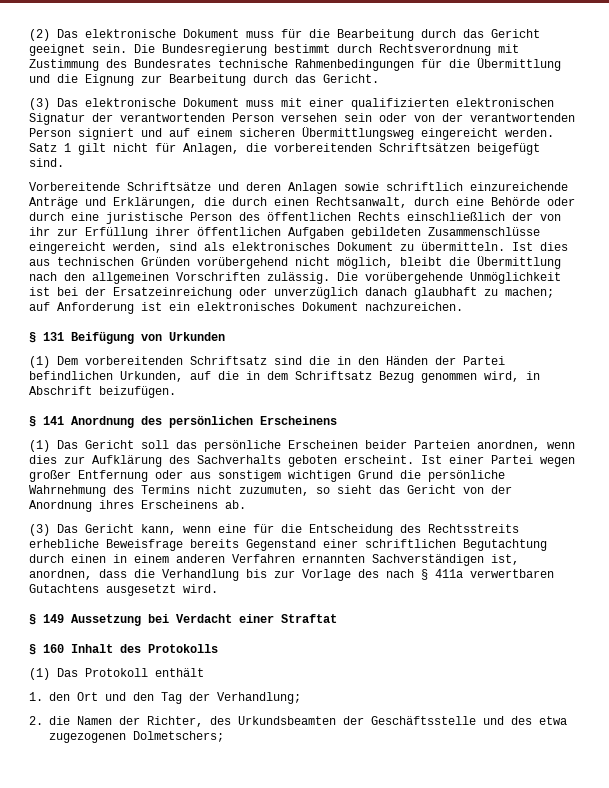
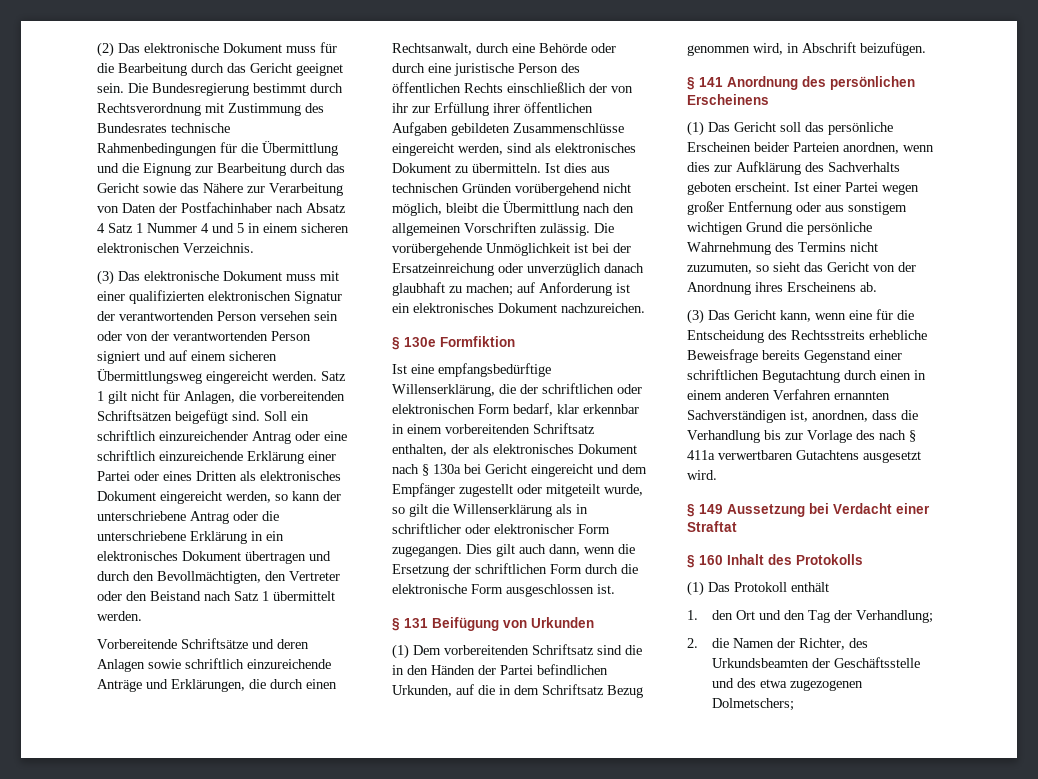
- Die Bundesregierung bestimmt durch Rechtsverordnung mit Zustimmung des Bundesrates technische Rahmenbedingungen für die Übermittlung und die Eignung zur Bearbeitung durch das Gericht.
+ Die Bundesregierung bestimmt durch Rechtsverordnung mit Zustimmung des Bundesrates technische Rahmenbedingungen für die Übermittlung und die Eignung zur Bearbeitung durch das Gericht sowie das Nähere zur Verarbeitung von Daten der Postfachinhaber nach Absatz 4 Satz 1 Nummer 4 und 5 in einem sicheren elektronischen Verzeichnis.
+ Soll ein schriftlich einzureichender Antrag oder eine schriftlich einzureichende Erklärung einer Partei oder eines Dritten als elektronisches Dokument eingereicht werden, so kann der unterschriebene Antrag oder die unterschriebene Erklärung in ein elektronisches Dokument übertragen und durch den Bevollmächtigten, den Vertreter oder den Beistand nach Satz 1 übermittelt werden.
+ § 130e Formfiktion
+ Ist eine empfangsbedürftige Willenserklärung, die der schriftlichen oder elektronischen Form bedarf, klar erkennbar in einem vorbereitenden Schriftsatz enthalten, der als elektronisches Dokument nach § 130a bei Gericht eingereicht und dem Empfänger zugestellt oder mitgeteilt wurde, so gilt die Willenserklärung als in schriftlicher oder elektronischer Form zugegangen. Dies gilt auch dann, wenn die Ersetzung der schriftlichen Form durch die elektronische Form ausgeschlossen ist.

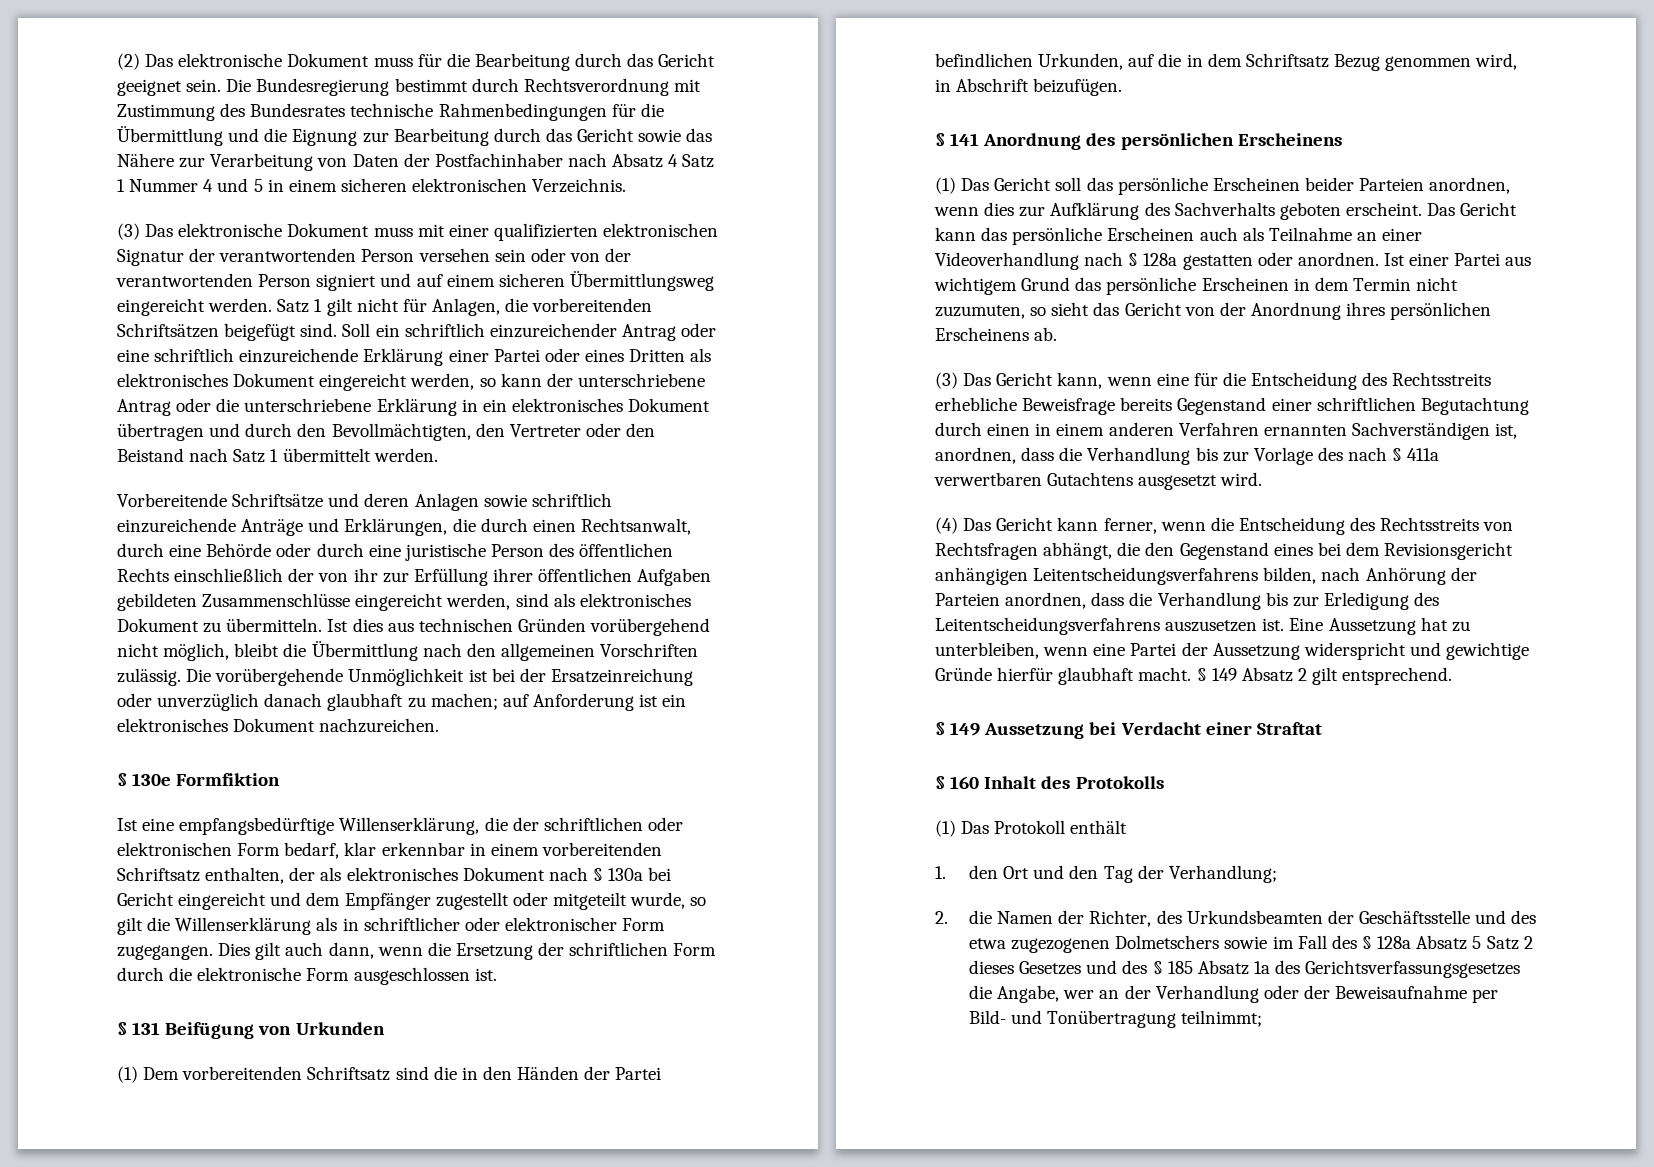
- Ist einer Partei wegen großer Entfernung oder aus sonstigem wichtigen Grund die persönliche Wahrnehmung des Termins nicht zuzumuten, so sieht das Gericht von der Anordnung ihres Erscheinens ab.
+ Das Gericht kann das persönliche Erscheinen auch als Teilnahme an einer Videoverhandlung nach § 128a gestatten oder anordnen. Ist einer Partei aus wichtigem Grund das persönliche Erscheinen in dem Termin nicht zuzumuten, so sieht das Gericht von der Anordnung ihres persönlichen Erscheinens ab.
+ (4) Das Gericht kann ferner, wenn die Entscheidung des Rechtsstreits von Rechtsfragen abhängt, die den Gegenstand eines bei dem Revisionsgericht anhängigen Leitentscheidungsverfahrens bilden, nach Anhörung der Parteien anordnen, dass die Verhandlung bis zur Erledigung des Leitentscheidungsverfahrens auszusetzen ist. Eine Aussetzung hat zu unterbleiben, wenn eine Partei der Aussetzung widerspricht und gewichtige Gründe hierfür glaubhaft macht. § 149 Absatz 2 gilt entsprechend.
- 2. die Namen der Richter, des Urkundsbeamten der Geschäftsstelle und des etwa zugezogenen Dolmetschers;
+ 2. die Namen der Richter, des Urkundsbeamten der Geschäftsstelle und des etwa zugezogenen Dolmetschers sowie im Fall des § 128a Absatz 5 Satz 2 dieses Gesetzes und des § 185 Absatz 1a des Gerichtsverfassungsgesetzes die Angabe, wer an der Verhandlung oder der Beweisaufnahme per Bild- und Tonübertragung teilnimmt;

